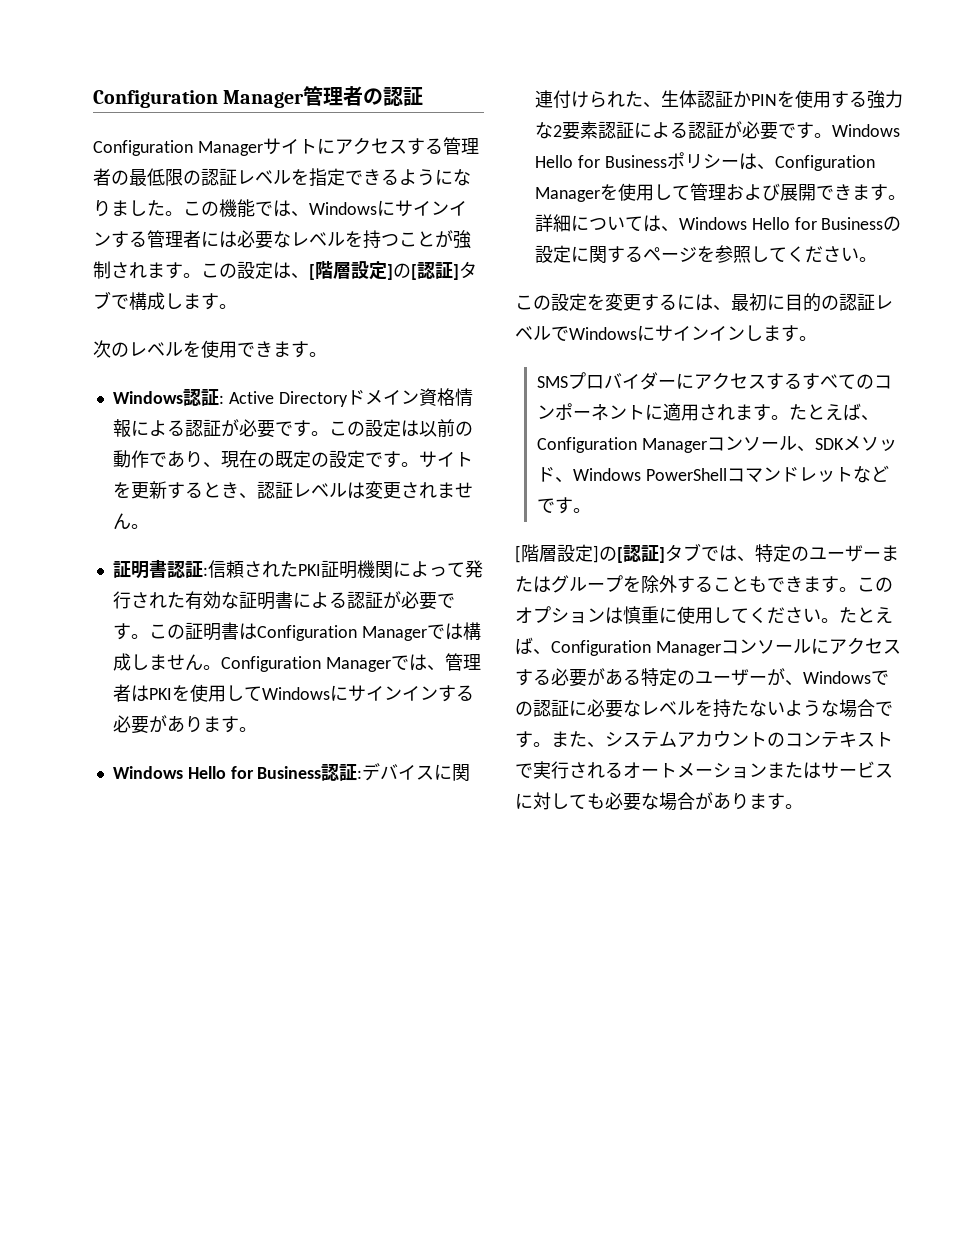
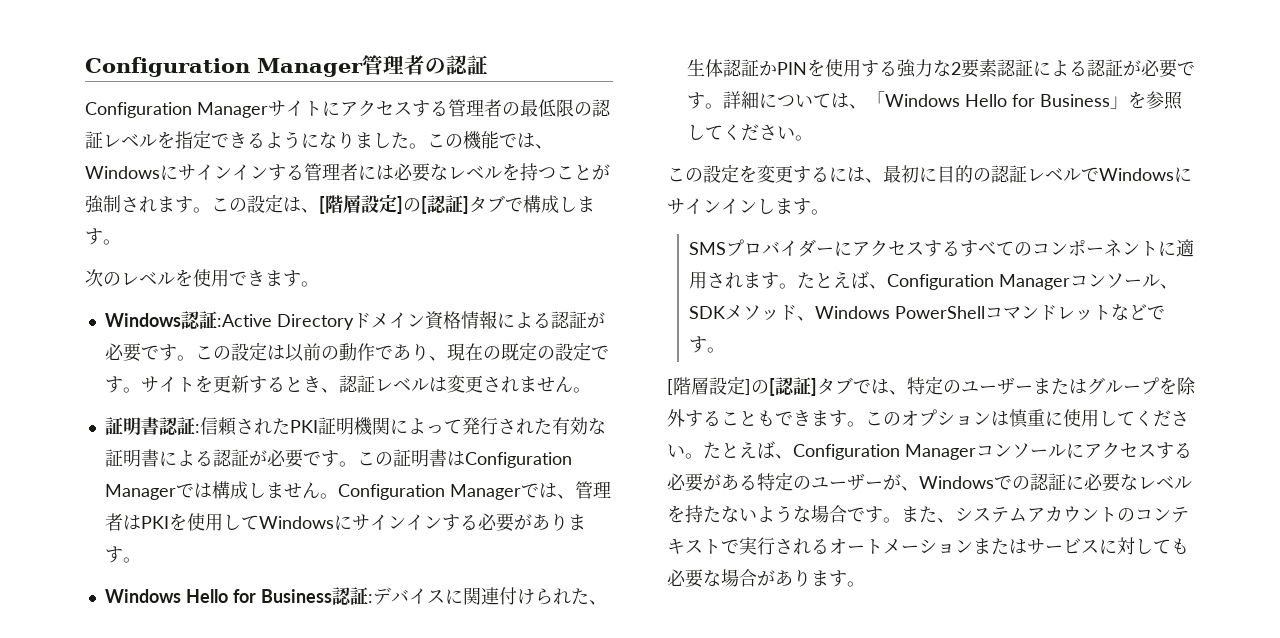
- Windows認証: Active Directoryドメイン資格情報による認証が必要です。
+ Windows認証:Active Directoryドメイン資格情報による認証が必要です。
- Windows Hello for Businessポリシーは、Configuration Managerを使用して管理および展開できます。
- 詳細については、Windows Hello for Businessの設定に関するページを参照してください。
+ 詳細については、「Windows Hello for Business」を参照してください。

